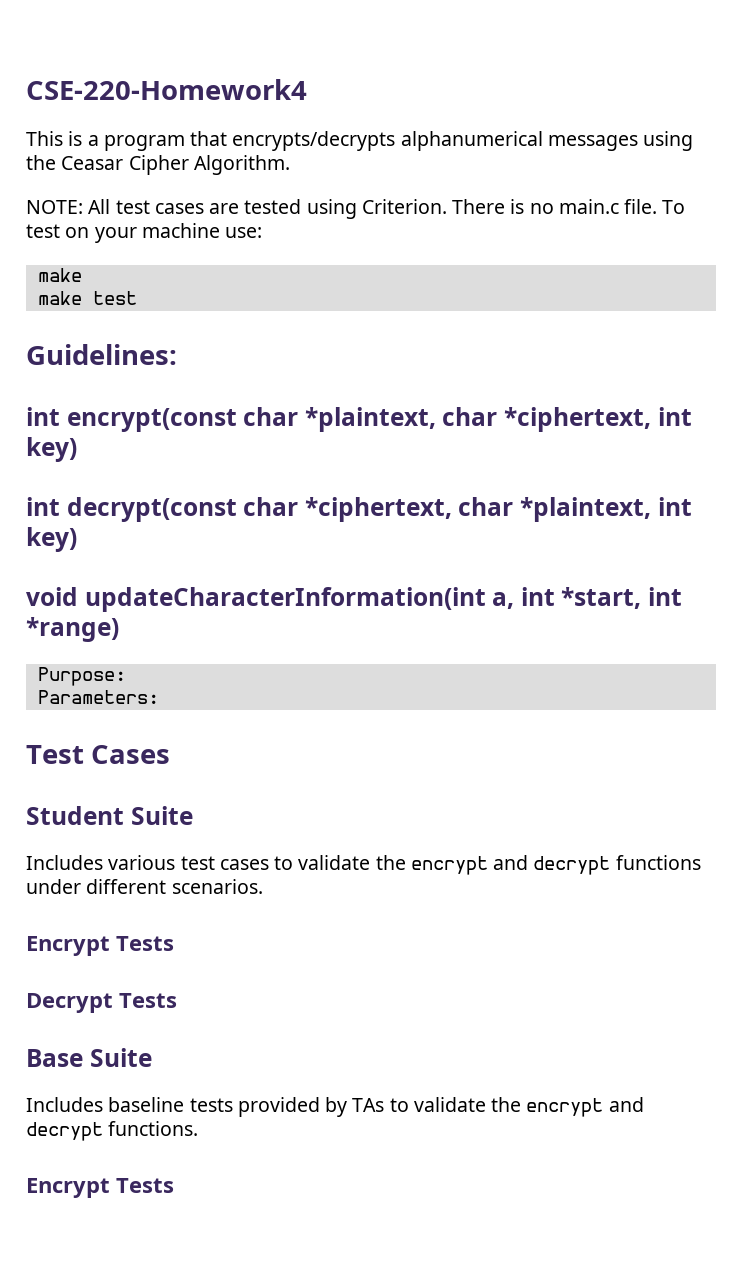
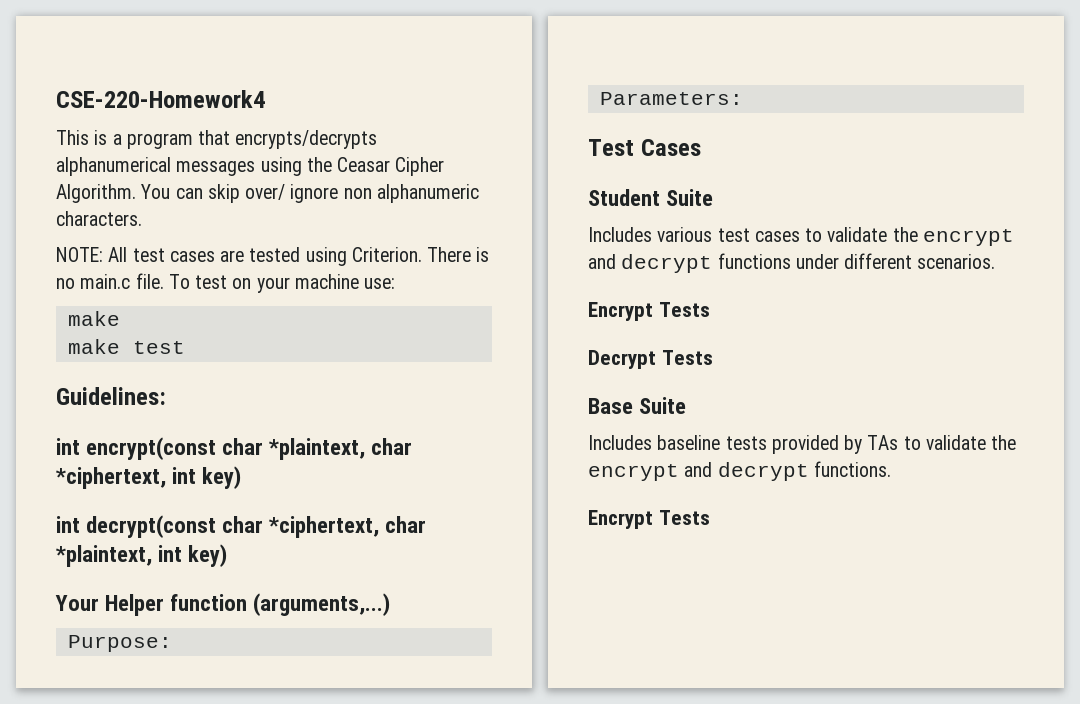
+ You can skip over/ ignore non alphanumeric characters.
- void updateCharacterInformation(int a, int *start, int *range)
+ Your Helper function (arguments,...)

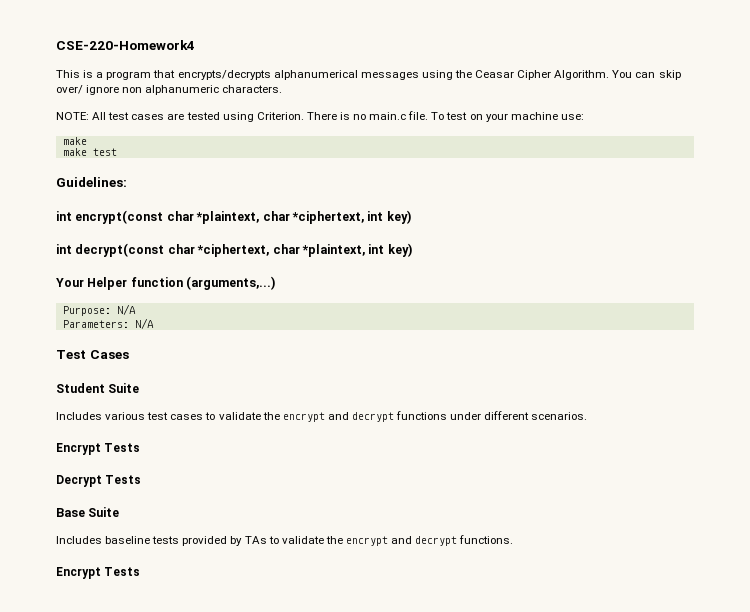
- Purpose:
+ Purpose: N/A
- Parameters:
+ Parameters: N/A

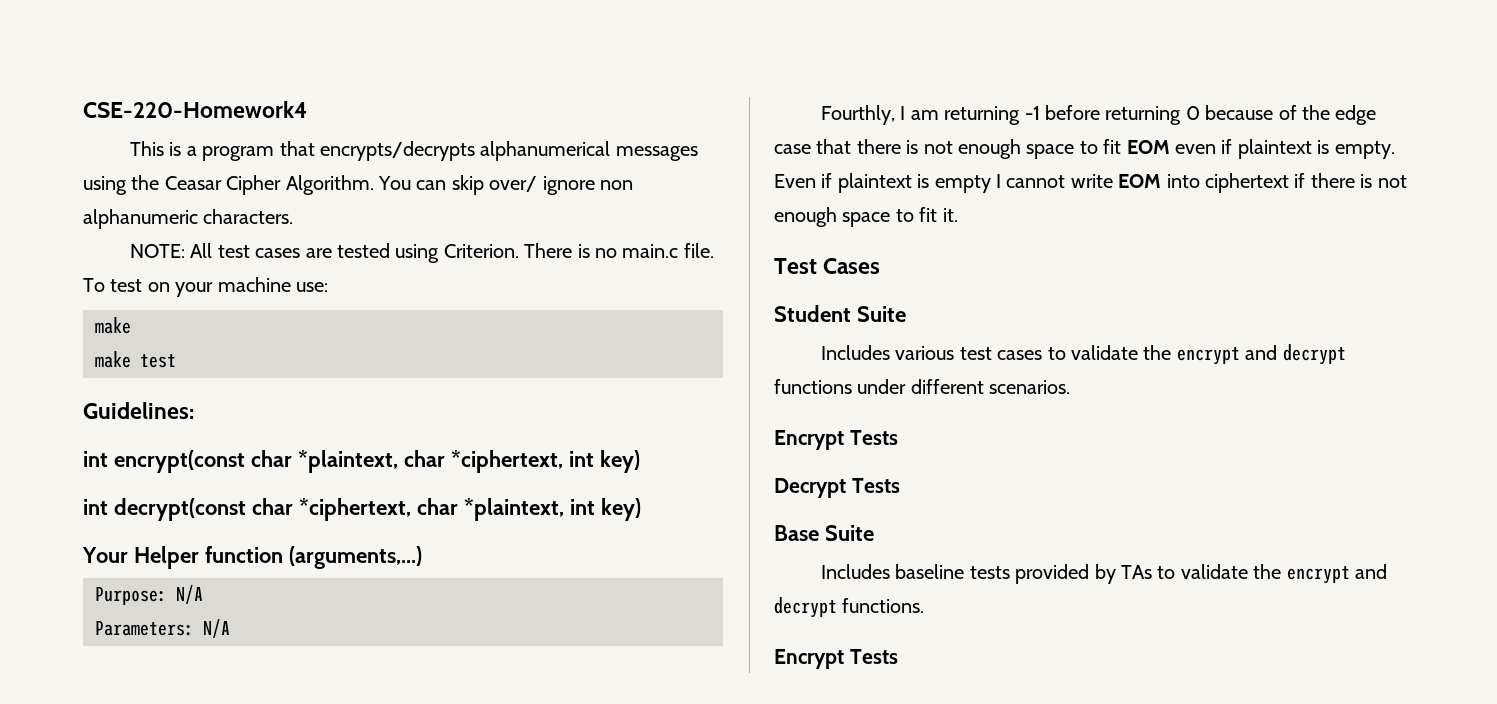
+ Fourthly, I am returning -1 before returning 0 because of the edge case that there is not enough space to fit EOM even if plaintext is empty. Even if plaintext is empty I cannot write EOM into ciphertext if there is not enough space to fit it.

